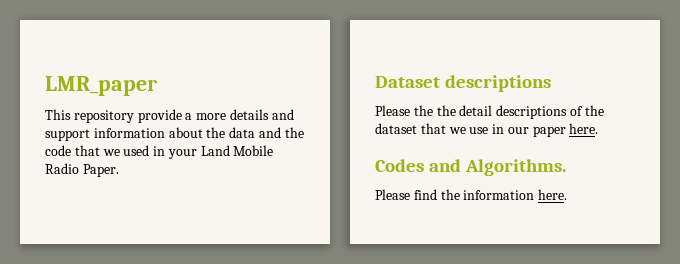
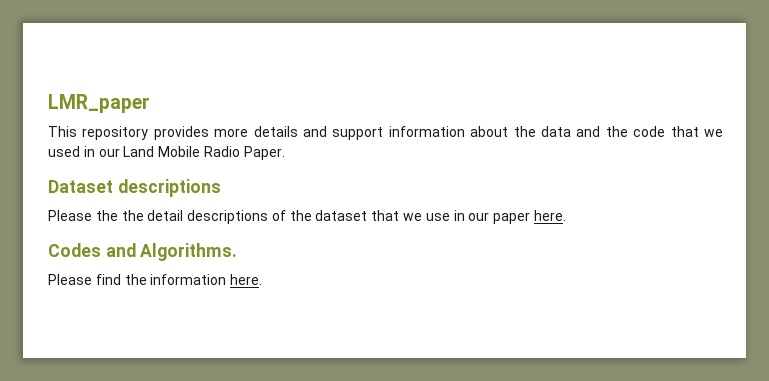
- This repository provide a more details and support information about the data and the code that we used in your Land Mobile Radio Paper.
+ This repository provides more details and support information about the data and the code that we used in our Land Mobile Radio Paper.

